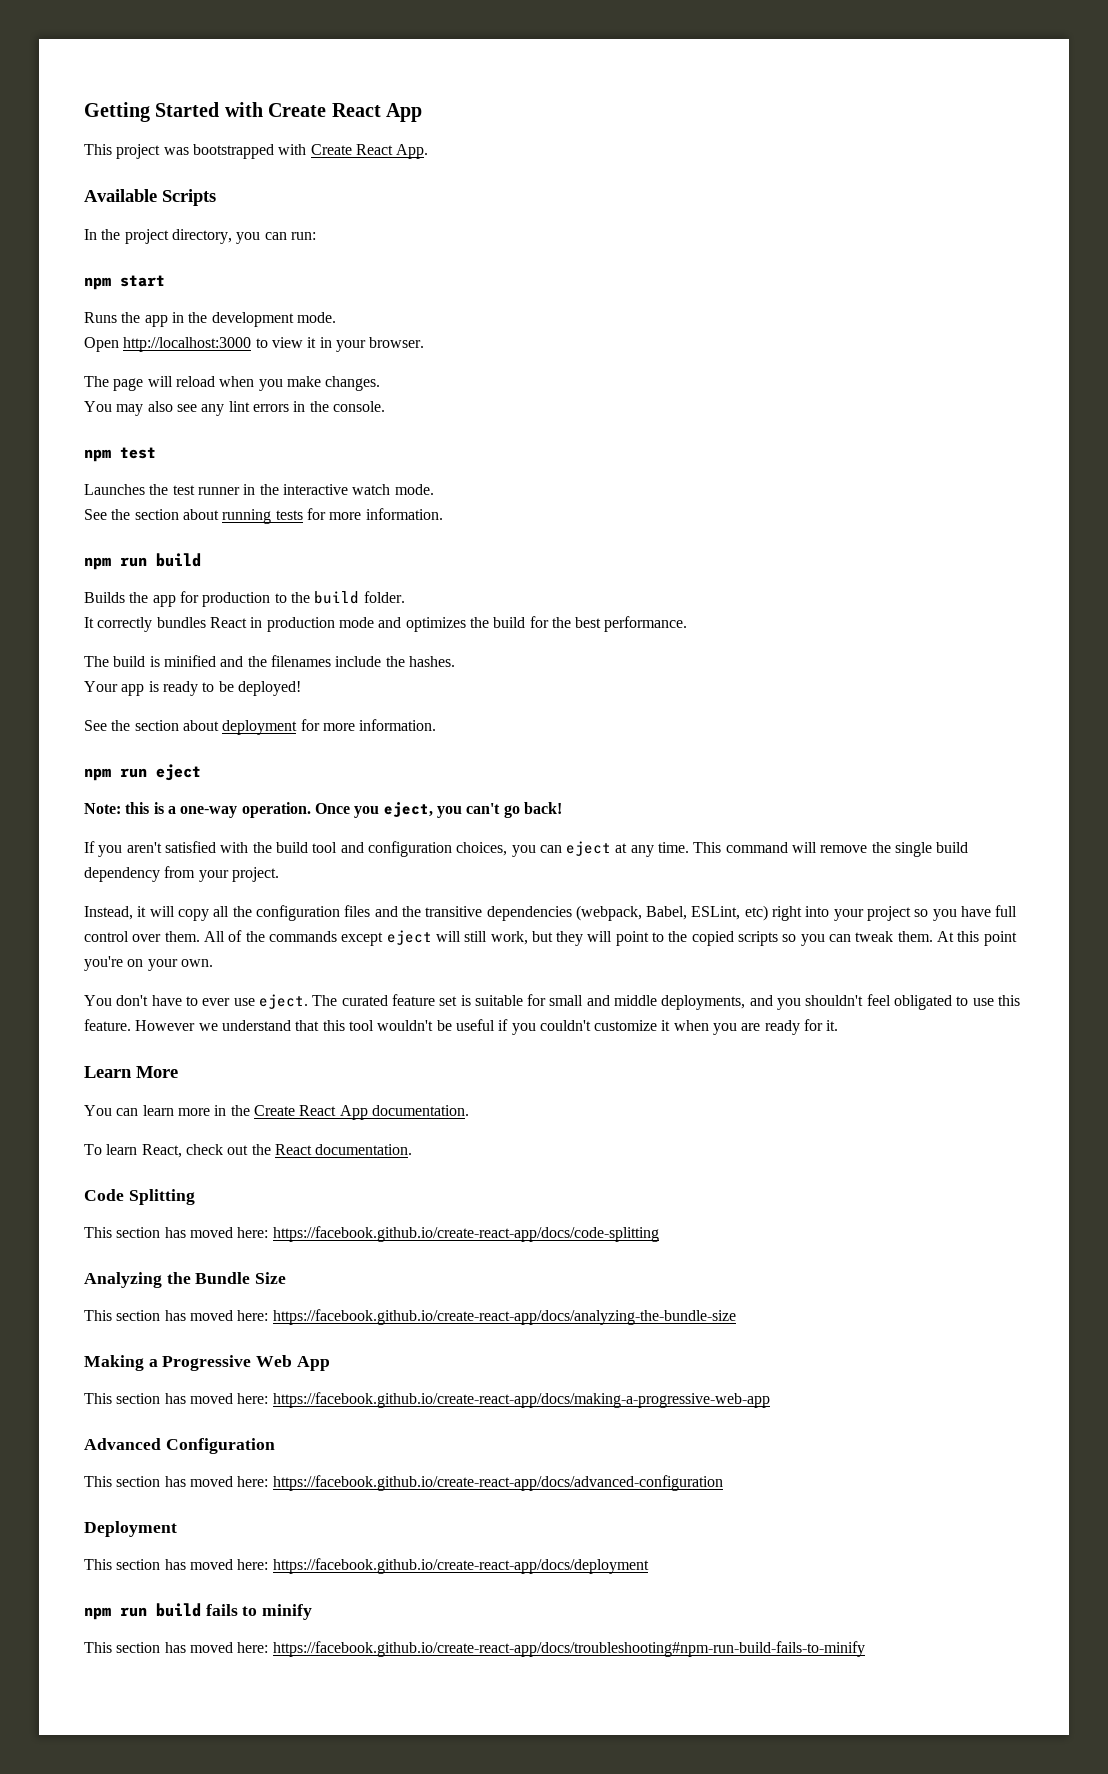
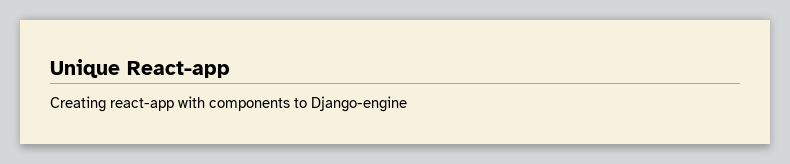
- Getting Started with Create React App
- This project was bootstrapped with Create React App.
- Available Scripts
- In the project directory, you can run:
- npm start
- Runs the app in the development mode.
- Open http://localhost:3000 to view it in your browser.
- The page will reload when you make changes.
- You may also see any lint errors in the console.
- npm test
- Launches the test runner in the interactive watch mode.
- See the section about running tests for more information.
- npm run build
- Builds the app for production to the build folder.
- It correctly bundles React in production mode and optimizes the build for the best performance.
- The build is minified and the filenames include the hashes.
- Your app is ready to be deployed!
- See the section about deployment for more information.
- npm run eject
- Note: this is a one-way operation. Once you eject, you can't go back!
- If you aren't satisfied with the build tool and configuration choices, you can eject at any time. This command will remove the single build dependency from your project.
- Instead, it will copy all the configuration files and the transitive dependencies (webpack, Babel, ESLint, etc) right into your project so you have full control over them. All of the commands except eject will still work, but they will point to the copied scripts so you can tweak them. At this point you're on your own.
- You don't have to ever use eject. The curated feature set is suitable for small and middle deployments, and you shouldn't feel obligated to use this feature. However we understand that this tool wouldn't be useful if you couldn't customize it when you are ready for it.
- Learn More
- You can learn more in the Create React App documentation.
- To learn React, check out the React documentation.
- Code Splitting
- This section has moved here: https://facebook.github.io/create-react-app/docs/code-splitting
- Analyzing the Bundle Size
- This section has moved here: https://facebook.github.io/create-react-app/docs/analyzing-the-bundle-size
- Making a Progressive Web App
- This section has moved here: https://facebook.github.io/create-react-app/docs/making-a-progressive-web-app
- Advanced Configuration
- This section has moved here: https://facebook.github.io/create-react-app/docs/advanced-configuration
- Deployment
- This section has moved here: https://facebook.github.io/create-react-app/docs/deployment
- npm run build fails to minify
- This section has moved here: https://facebook.github.io/create-react-app/docs/troubleshooting#npm-run-build-fails-to-minify
+ Unique React-app
+ Creating react-app with components to Django-engine

